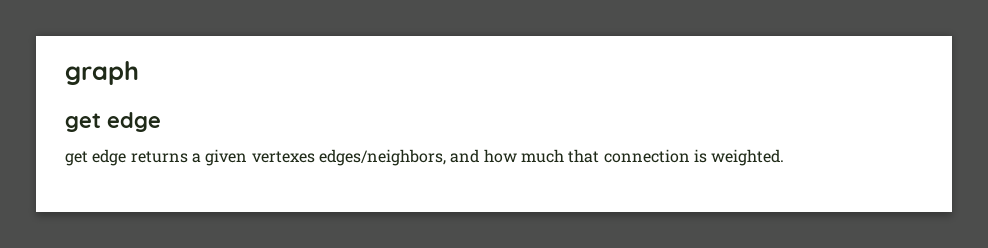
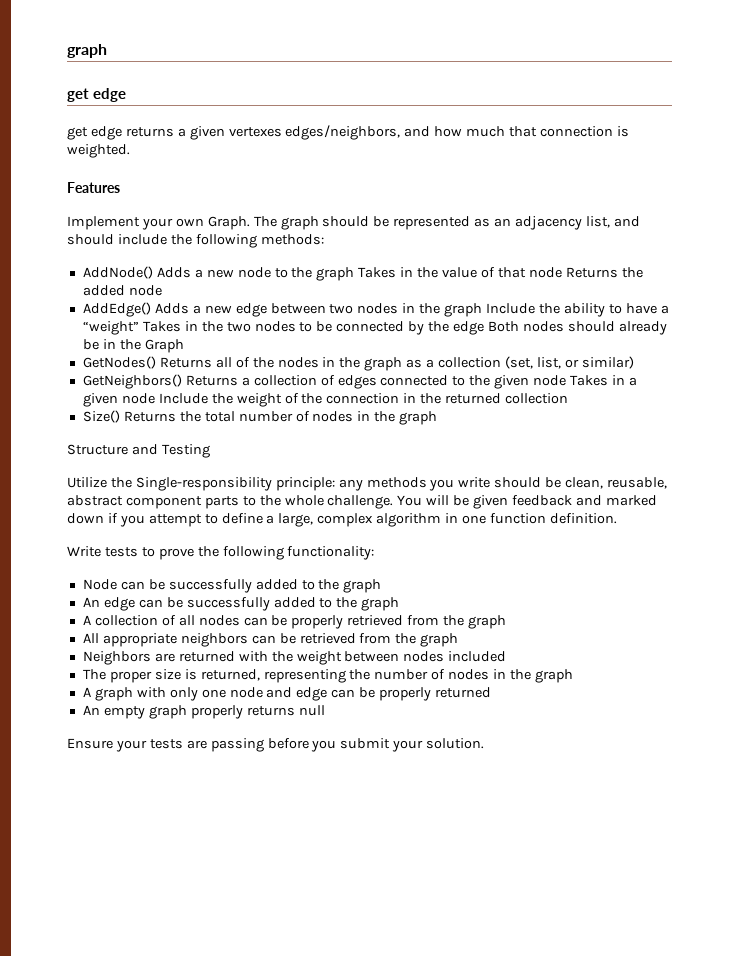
+ Features
+ Implement your own Graph. The graph should be represented as an adjacency list, and should include the following methods:
+ AddNode() Adds a new node to the graph Takes in the value of that node Returns the added node
+ AddEdge() Adds a new edge between two nodes in the graph Include the ability to have a “weight” Takes in the two nodes to be connected by the edge Both nodes should already be in the Graph
+ GetNodes() Returns all of the nodes in the graph as a collection (set, list, or similar)
+ GetNeighbors() Returns a collection of edges connected to the given node Takes in a given node Include the weight of the connection in the returned collection
+ Size() Returns the total number of nodes in the graph
+ Structure and Testing
+ Utilize the Single-responsibility principle: any methods you write should be clean, reusable, abstract component parts to the whole challenge. You will be given feedback and marked down if you attempt to define a large, complex algorithm in one function definition.
+ Write tests to prove the following functionality:
+ Node can be successfully added to the graph
+ An edge can be successfully added to the graph
+ A collection of all nodes can be properly retrieved from the graph
+ All appropriate neighbors can be retrieved from the graph
+ Neighbors are returned with the weight between nodes included
+ The proper size is returned, representing the number of nodes in the graph
+ A graph with only one node and edge can be properly returned
+ An empty graph properly returns null
+ Ensure your tests are passing before you submit your solution.

